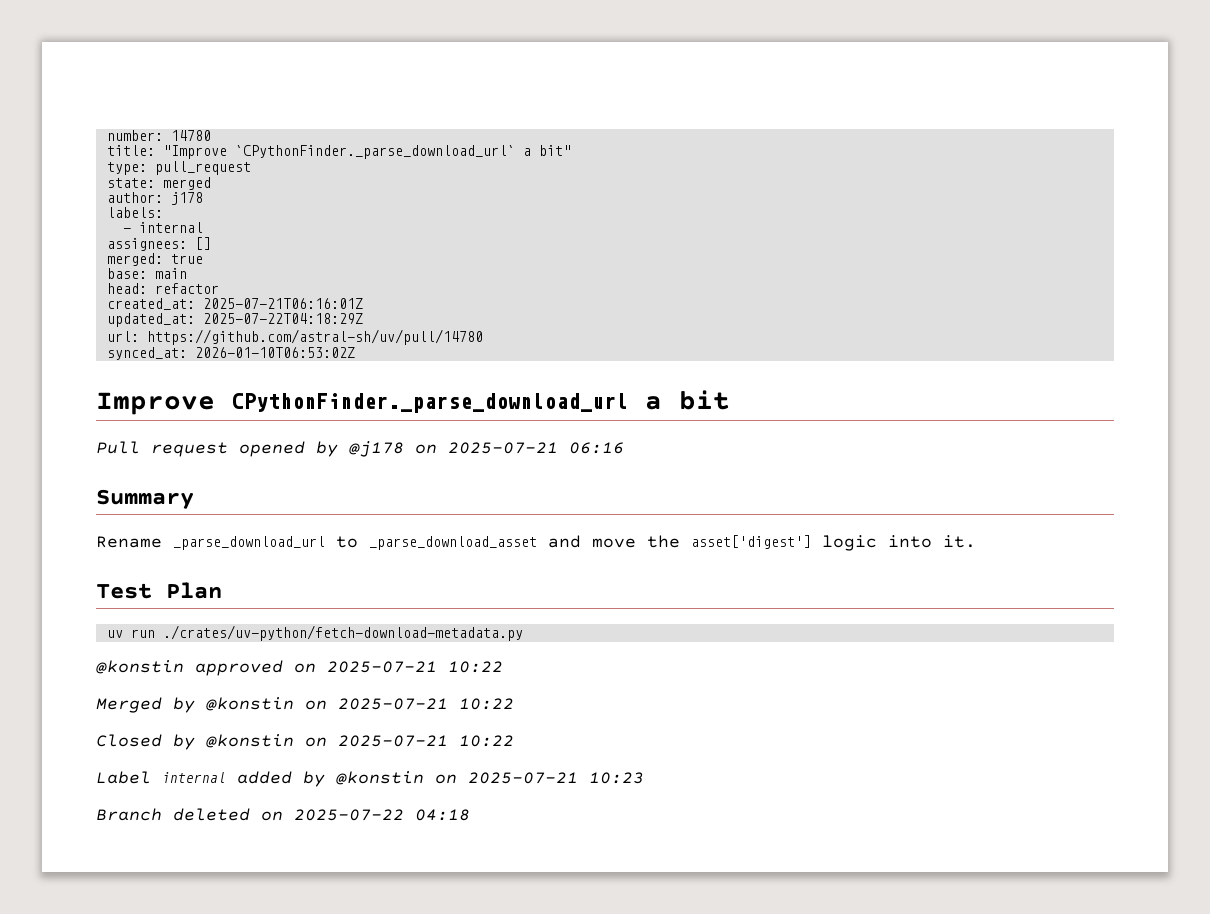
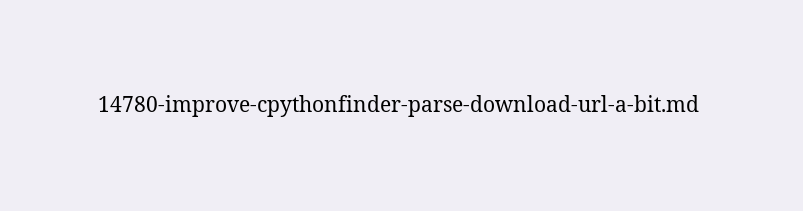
- number: 14780
- title: "Improve `CPythonFinder._parse_download_url` a bit"
- type: pull_request
- state: merged
- author: j178
- labels:
- - internal
- assignees: []
- merged: true
- base: main
- head: refactor
- created_at: 2025-07-21T06:16:01Z
- updated_at: 2025-07-22T04:18:29Z
- url: https://github.com/astral-sh/uv/pull/14780
- synced_at: 2026-01-10T06:53:02Z
- Improve CPythonFinder._parse_download_url a bit
- Pull request opened by @j178 on 2025-07-21 06:16
- Summary
- Rename _parse_download_url to _parse_download_asset and move the asset['digest'] logic into it.
- Test Plan
- uv run ./crates/uv-python/fetch-download-metadata.py
- @konstin approved on 2025-07-21 10:22
- Merged by @konstin on 2025-07-21 10:22
- Closed by @konstin on 2025-07-21 10:22
- Label internal added by @konstin on 2025-07-21 10:23
- Branch deleted on 2025-07-22 04:18
+ 14780-improve-cpythonfinder-parse-download-url-a-bit.md

